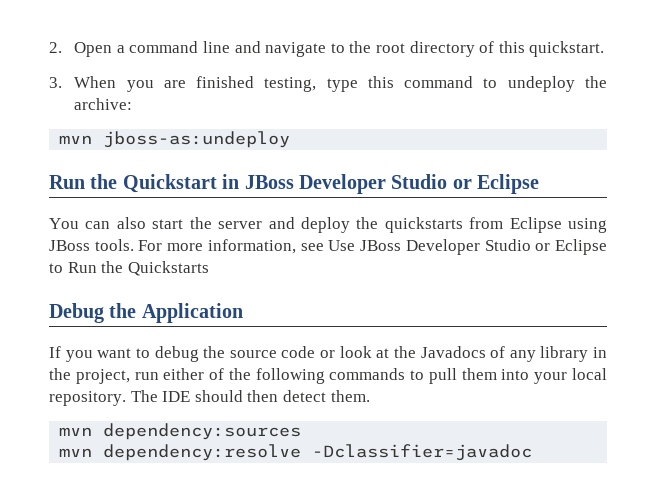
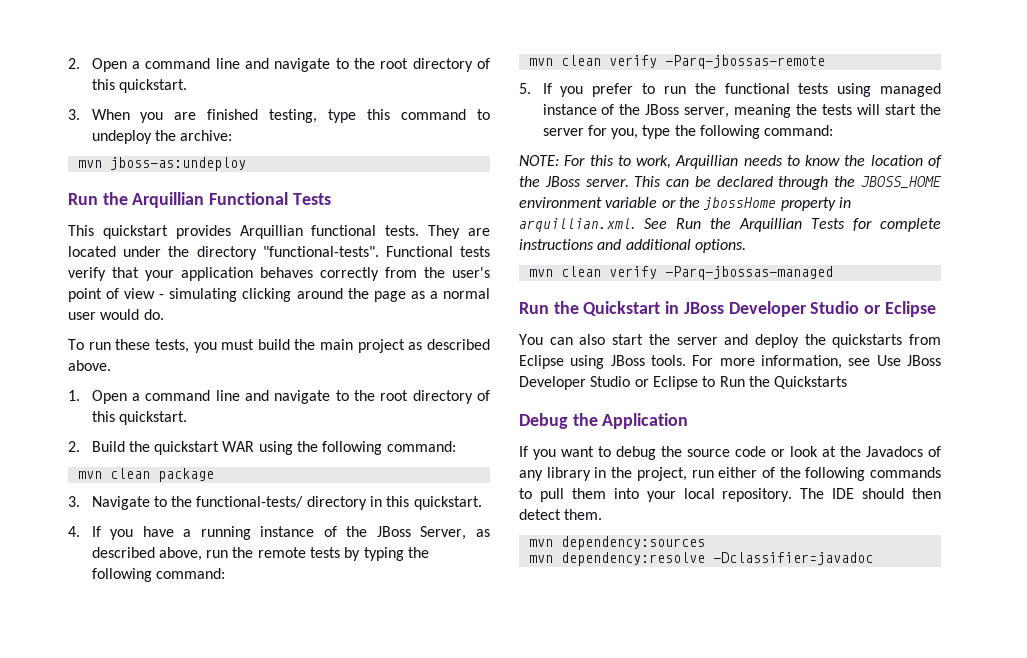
+ Run the Arquillian Functional Tests
+ This quickstart provides Arquillian functional tests. They are located under the directory "functional-tests". Functional tests verify that your application behaves correctly from the user's point of view - simulating clicking around the page as a normal user would do.
+ To run these tests, you must build the main project as described above.
+ 1. Open a command line and navigate to the root directory of this quickstart.
+ 2. Build the quickstart WAR using the following command:
+ mvn clean package
+ 3. Navigate to the functional-tests/ directory in this quickstart.
+ 4. If you have a running instance of the JBoss Server, as described above, run the remote tests by typing the following command:
+ mvn clean verify -Parq-jbossas-remote
+ 5. If you prefer to run the functional tests using managed instance of the JBoss server, meaning the tests will start the server for you, type the following command:
+ NOTE: For this to work, Arquillian needs to know the location of the JBoss server. This can be declared through the JBOSS_HOME environment variable or the jbossHome property in arquillian.xml. See Run the Arquillian Tests for complete instructions and additional options.
+ mvn clean verify -Parq-jbossas-managed

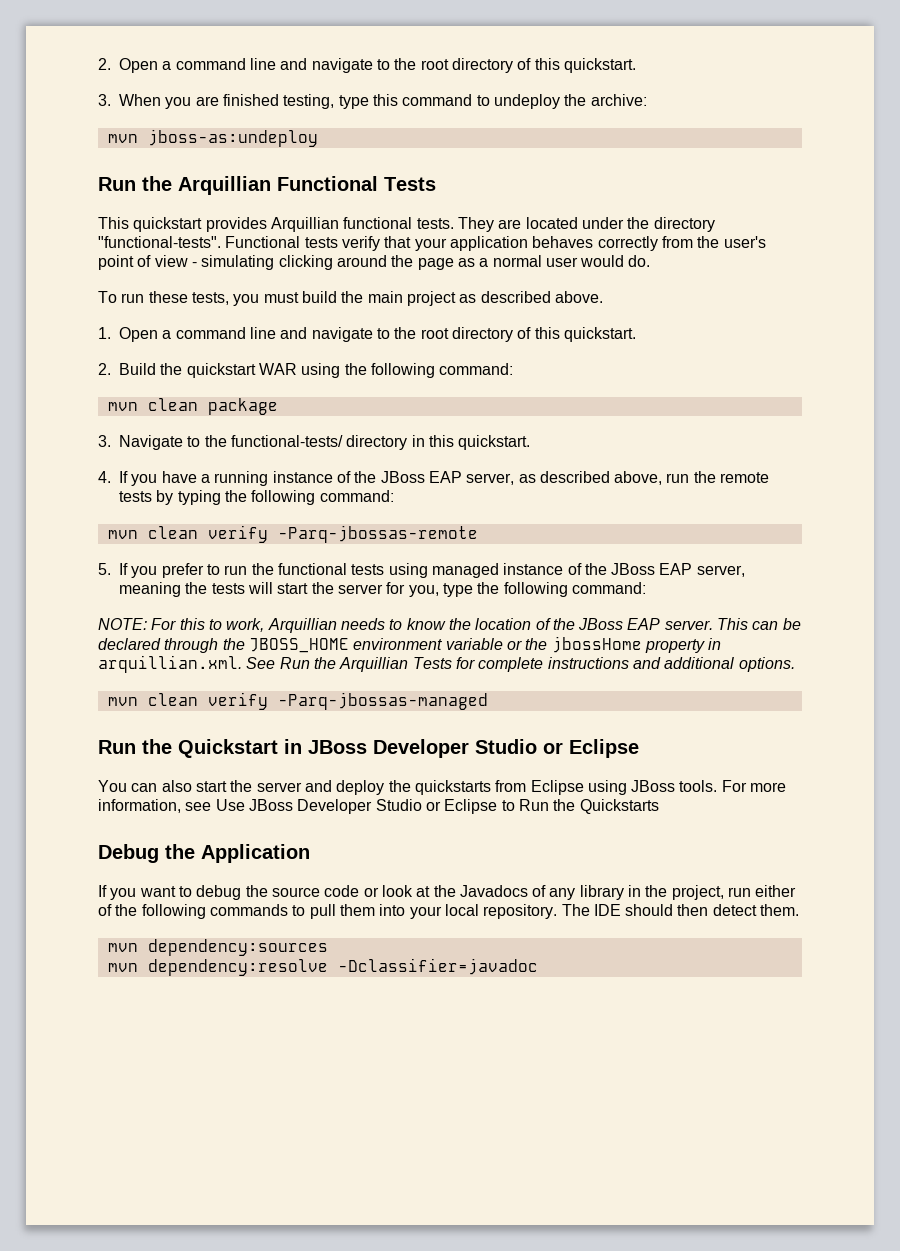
- 4. If you have a running instance of the JBoss Server, as described above, run the remote tests by typing the following command:
+ 4. If you have a running instance of the JBoss EAP server, as described above, run the remote tests by typing the following command:
- 5. If you prefer to run the functional tests using managed instance of the JBoss server, meaning the tests will start the server for you, type the following command:
+ 5. If you prefer to run the functional tests using managed instance of the JBoss EAP server, meaning the tests will start the server for you, type the following command:
- NOTE: For this to work, Arquillian needs to know the location of the JBoss server.
+ NOTE: For this to work, Arquillian needs to know the location of the JBoss EAP server.

